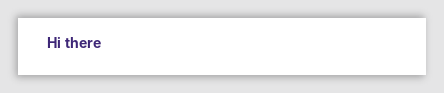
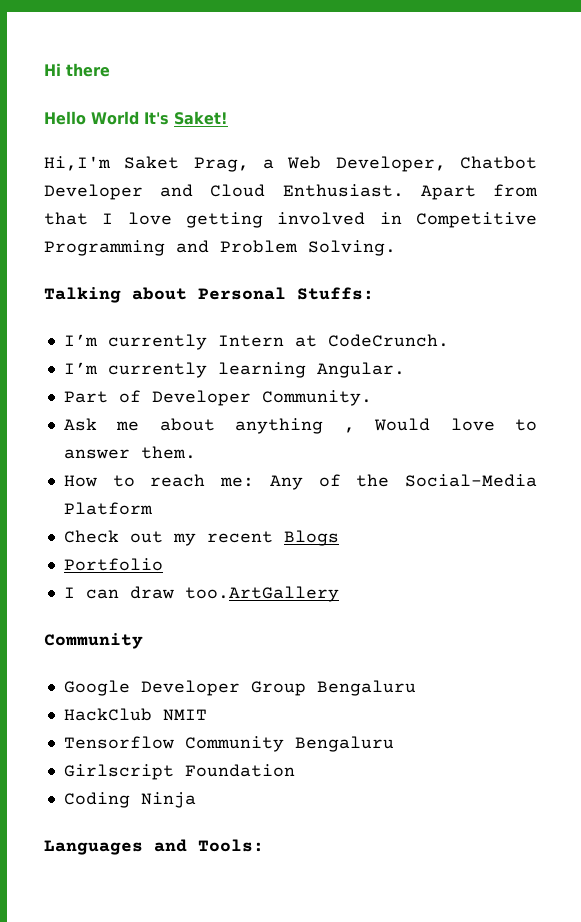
+ Hello World It's Saket!
+ Hi,I'm Saket Prag, a Web Developer, Chatbot Developer and Cloud Enthusiast. Apart from that I love getting involved in Competitive Programming and Problem Solving.
+ Talking about Personal Stuffs:
+ I’m currently Intern at CodeCrunch.
+ I’m currently learning Angular.
+ Part of Developer Community.
+ Ask me about anything , Would love to answer them.
+ How to reach me: Any of the Social-Media Platform
+ Check out my recent Blogs
+ Portfolio
+ I can draw too.ArtGallery
+ Community
+ Google Developer Group Bengaluru
+ HackClub NMIT
+ Tensorflow Community Bengaluru
+ Girlscript Foundation
+ Coding Ninja
+ Languages and Tools:

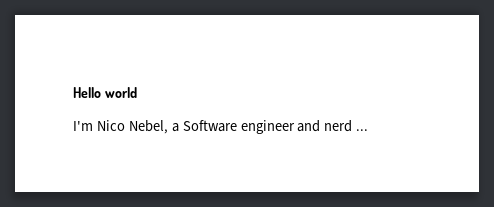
- Hi there
- Hello World It's Saket!
- Hi,I'm Saket Prag, a Web Developer, Chatbot Developer and Cloud Enthusiast. Apart from that I love getting involved in Competitive Programming and Problem Solving.
- Talking about Personal Stuffs:
- I’m currently Intern at CodeCrunch.
- I’m currently learning Angular.
- Part of Developer Community.
- Ask me about anything , Would love to answer them.
- How to reach me: Any of the Social-Media Platform
- Check out my recent Blogs
- Portfolio
- I can draw too.ArtGallery
- Community
- Google Developer Group Bengaluru
- HackClub NMIT
- Tensorflow Community Bengaluru
- Girlscript Foundation
- Coding Ninja
- Languages and Tools:
+ Hello world
+ I'm Nico Nebel, a Software engineer and nerd ...

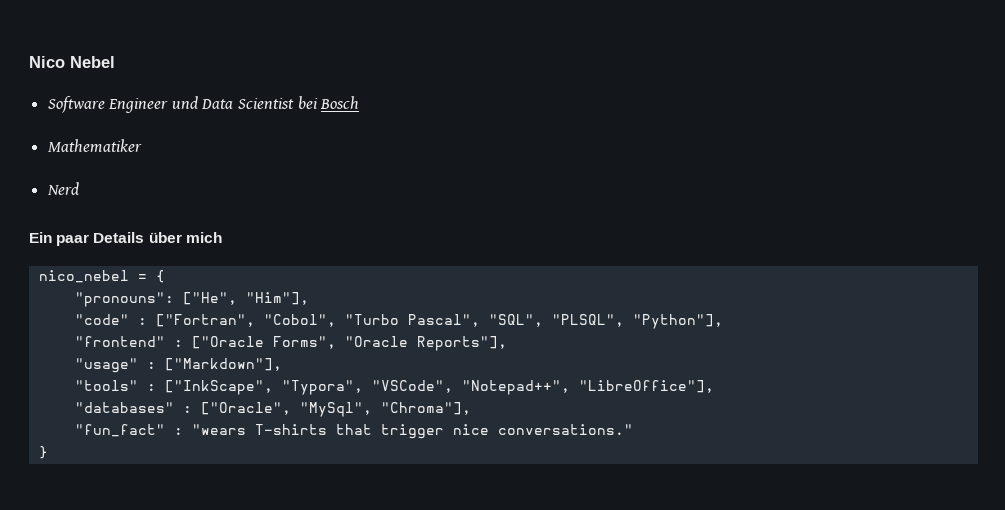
- Hello world
- I'm Nico Nebel, a Software engineer and nerd ...
+ Nico Nebel
+ Software Engineer und Data Scientist bei Bosch
+ Mathematiker
+ Nerd
+ Ein paar Details über mich
+ nico_nebel = {
+ "pronouns": ["He", "Him"],
+ "code" : ["Fortran", "Cobol", "Turbo Pascal", "SQL", "PLSQL", "Python"],
+ "frontend" : ["Oracle Forms", "Oracle Reports"],
+ "usage" : ["Markdown"],
+ "tools" : ["InkScape", "Typora", "VSCode", "Notepad++", "LibreOffice"],
+ "databases" : ["Oracle", "MySql", "Chroma"],
+ "fun_fact" : "wears T-shirts that trigger nice conversations."
+ }

